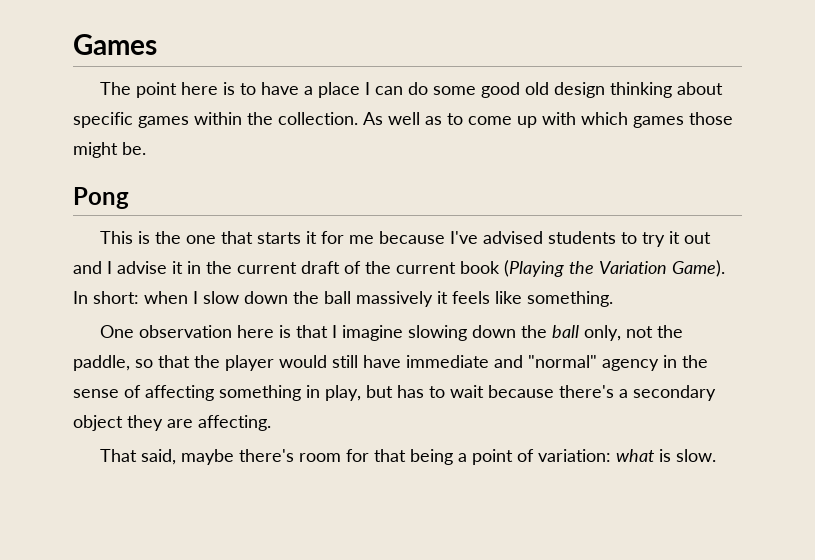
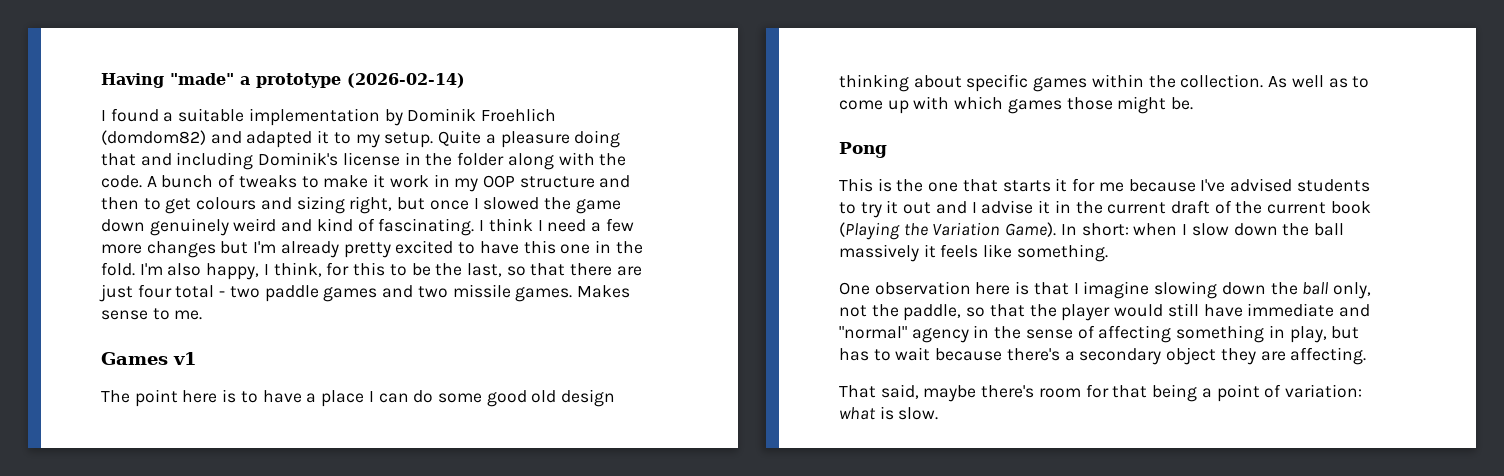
+ Having "made" a prototype (2026-02-14)
+ I found a suitable implementation by Dominik Froehlich (domdom82) and adapted it to my setup. Quite a pleasure doing that and including Dominik's license in the folder along with the code. A bunch of tweaks to make it work in my OOP structure and then to get colours and sizing right, but once I slowed the game down genuinely weird and kind of fascinating. I think I need a few more changes but I'm already pretty excited to have this one in the fold. I'm also happy, I think, for this to be the last, so that there are just four total - two paddle games and two missile games. Makes sense to me.
- Games
+ Games v1

